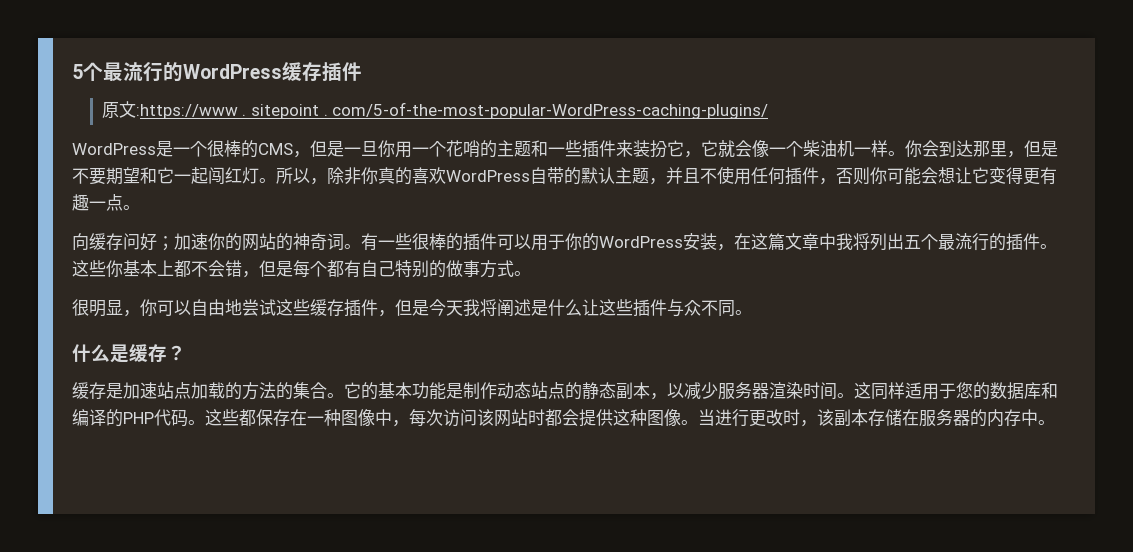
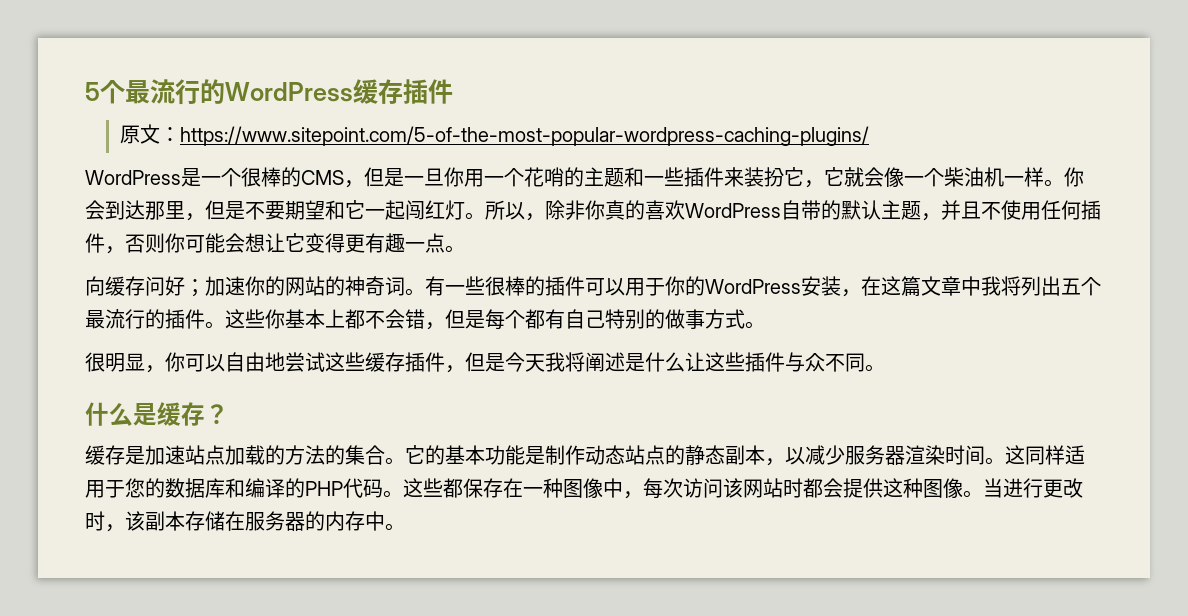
- 原文:https://www . sitepoint . com/5-of-the-most-popular-WordPress-caching-plugins/
+ 原文：https://www.sitepoint.com/5-of-the-most-popular-wordpress-caching-plugins/

